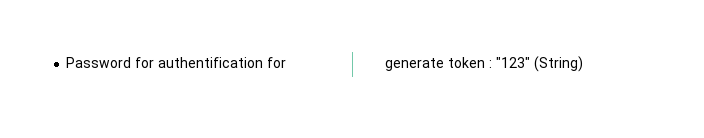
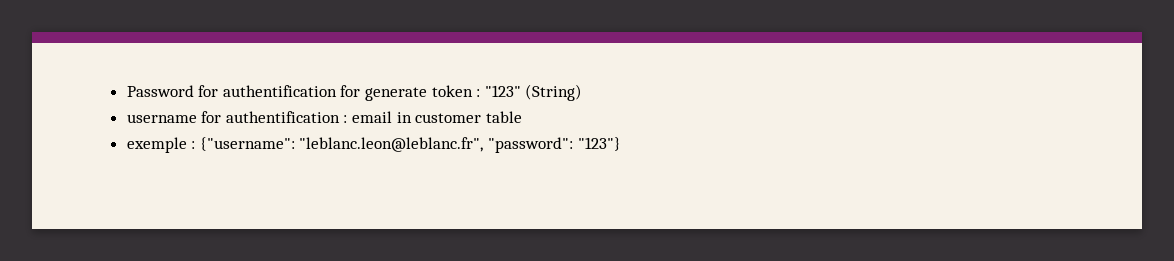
+ username for authentification : email in customer table
+ exemple : {"username": "leblanc.leon@leblanc.fr", "password": "123"}

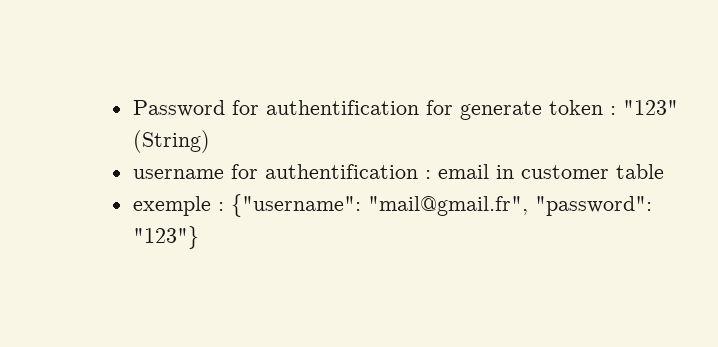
- exemple : {"username": "leblanc.leon@leblanc.fr", "password": "123"}
+ exemple : {"username": "mail@gmail.fr", "password": "123"}

